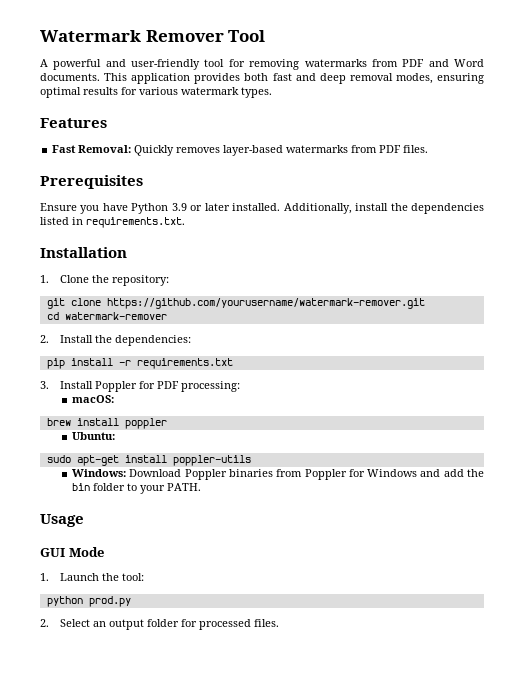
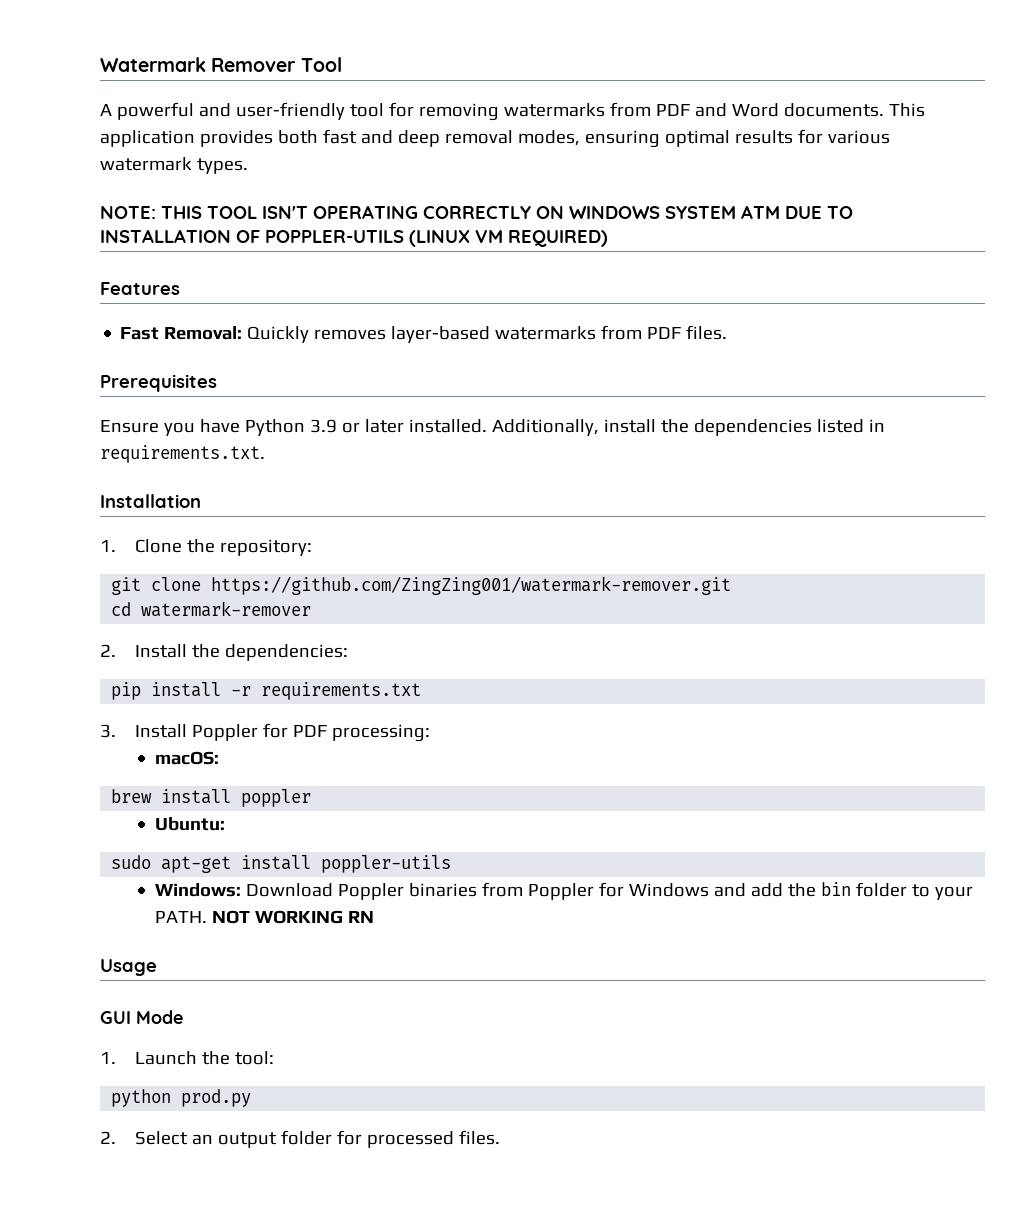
+ NOTE: THIS TOOL ISN'T OPERATING CORRECTLY ON WINDOWS SYSTEM ATM DUE TO INSTALLATION OF POPPLER-UTILS (LINUX VM REQUIRED)
- git clone https://github.com/yourusername/watermark-remover.git
+ git clone https://github.com/ZingZing001/watermark-remover.git
+ NOT WORKING RN

